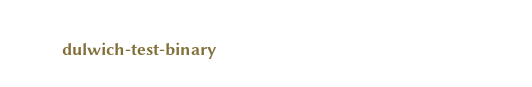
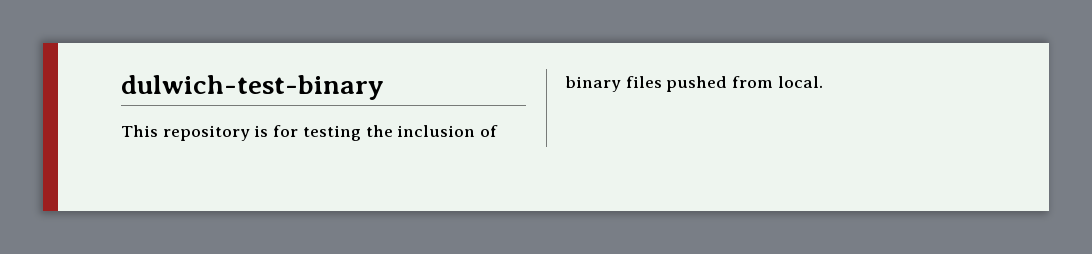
+ This repository is for testing the inclusion of binary files pushed from local.

